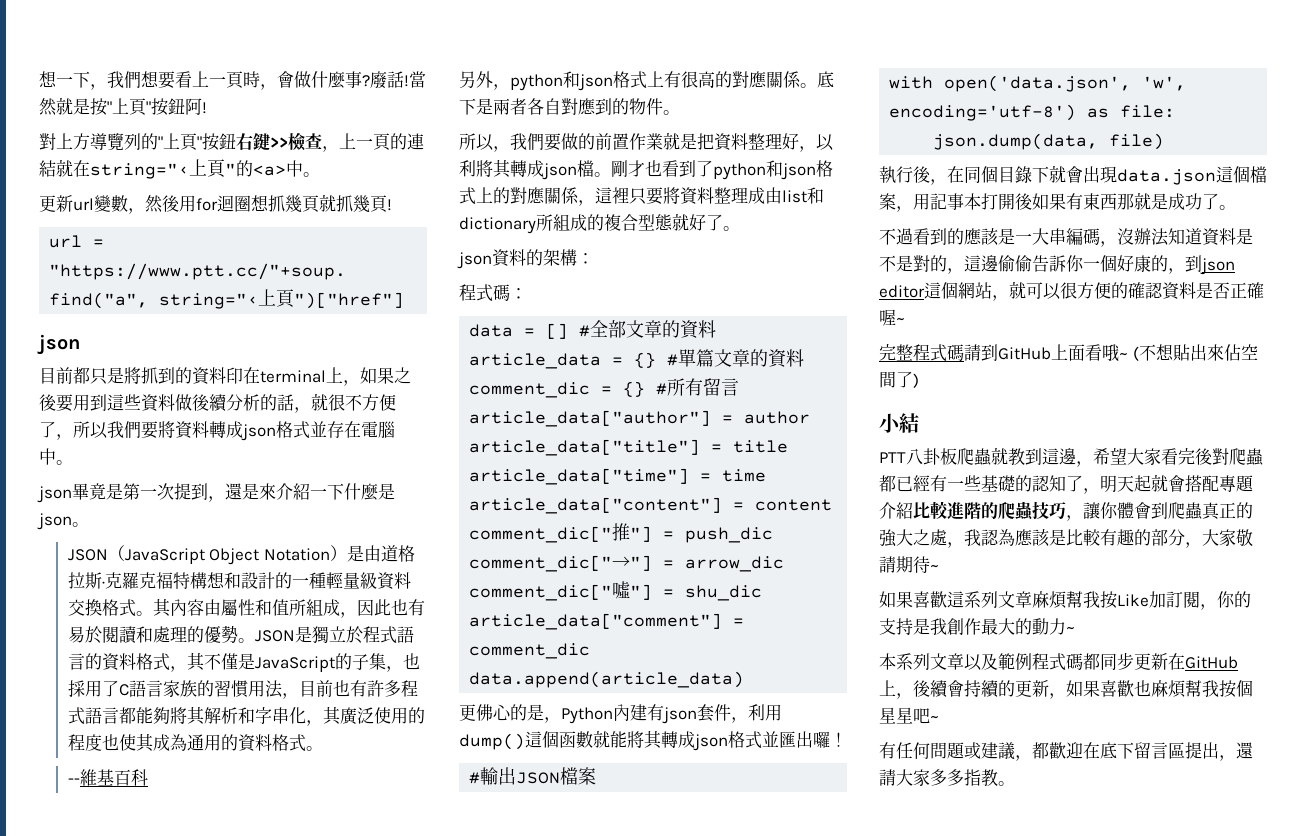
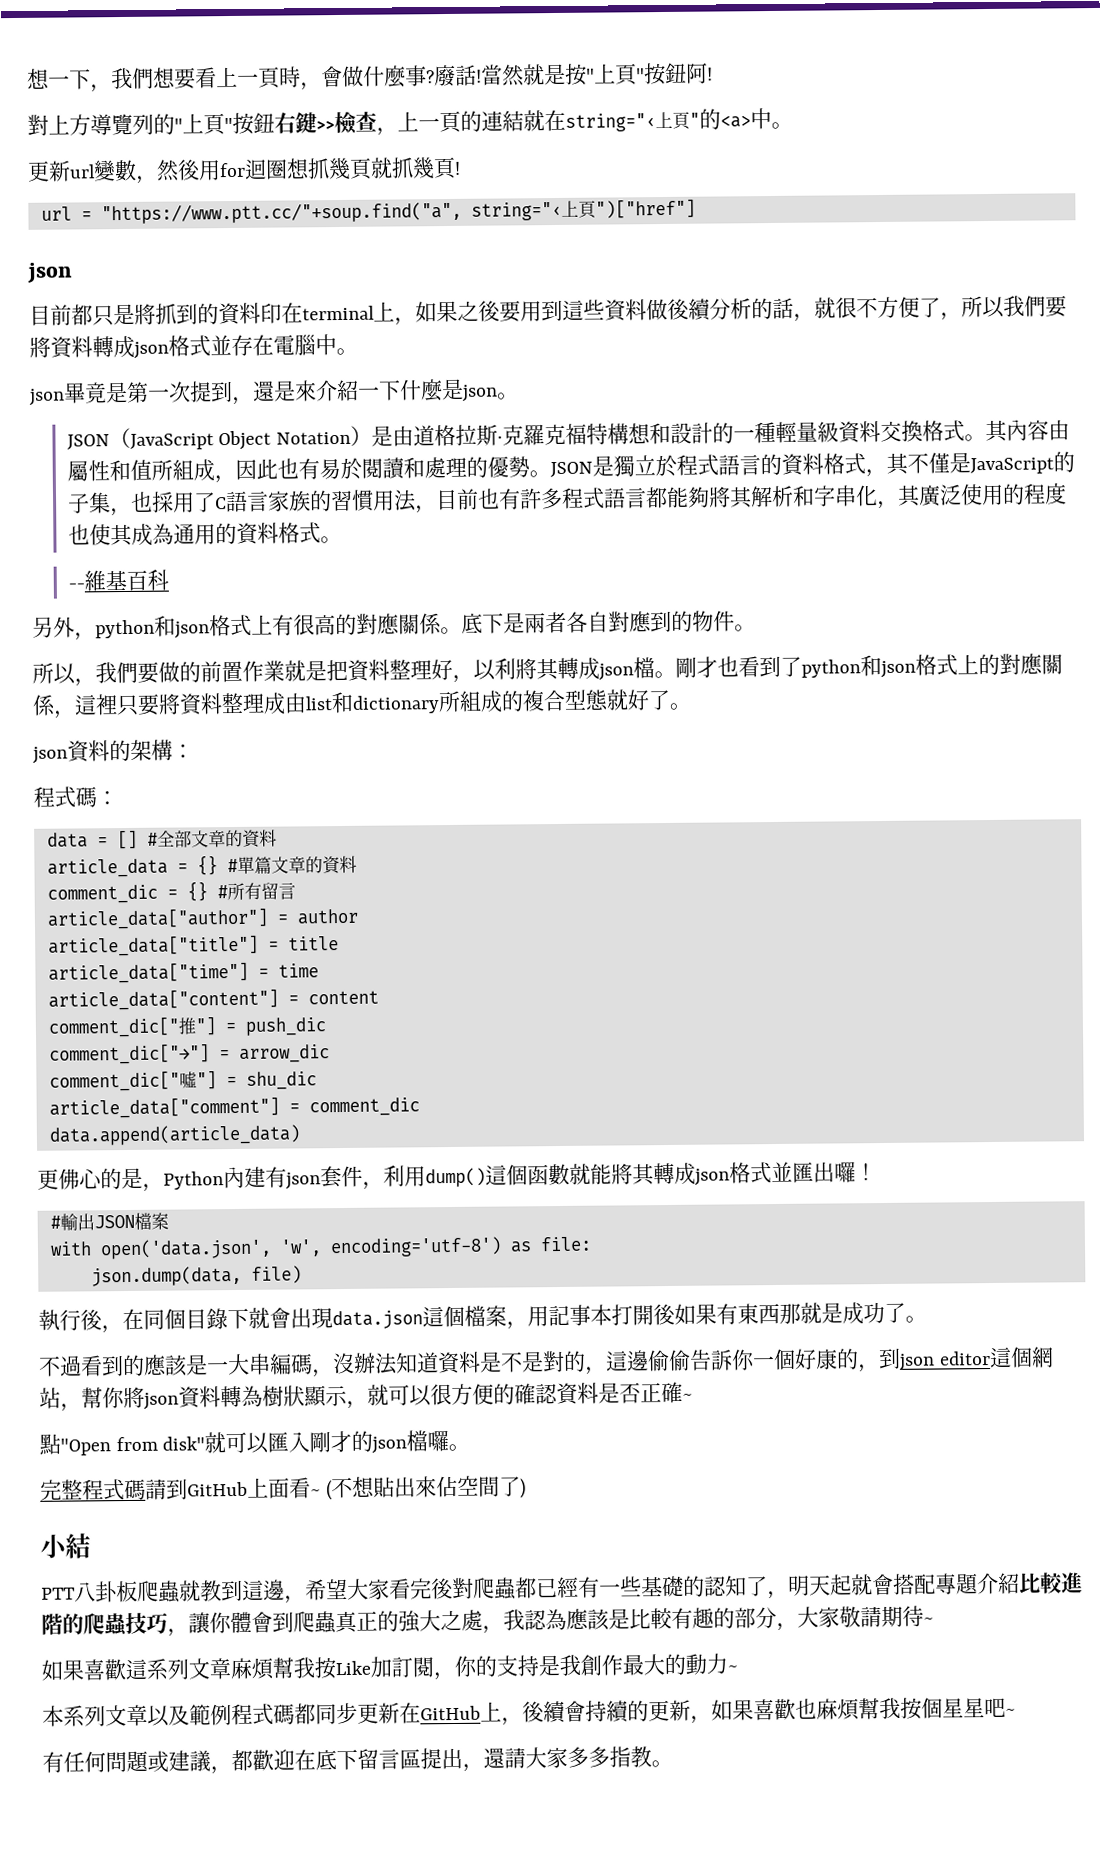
- 不過看到的應該是一大串編碼，沒辦法知道資料是不是對的，這邊偷偷告訴你一個好康的，到json editor這個網站，就可以很方便的確認資料是否正確喔~
+ 不過看到的應該是一大串編碼，沒辦法知道資料是不是對的，這邊偷偷告訴你一個好康的，到json editor這個網站，幫你將json資料轉為樹狀顯示，就可以很方便的確認資料是否正確~
+ 點"Open from disk"就可以匯入剛才的json檔囉。
- 完整程式碼請到GitHub上面看哦~ (不想貼出來佔空間了)
+ 完整程式碼請到GitHub上面看~ (不想貼出來佔空間了)

